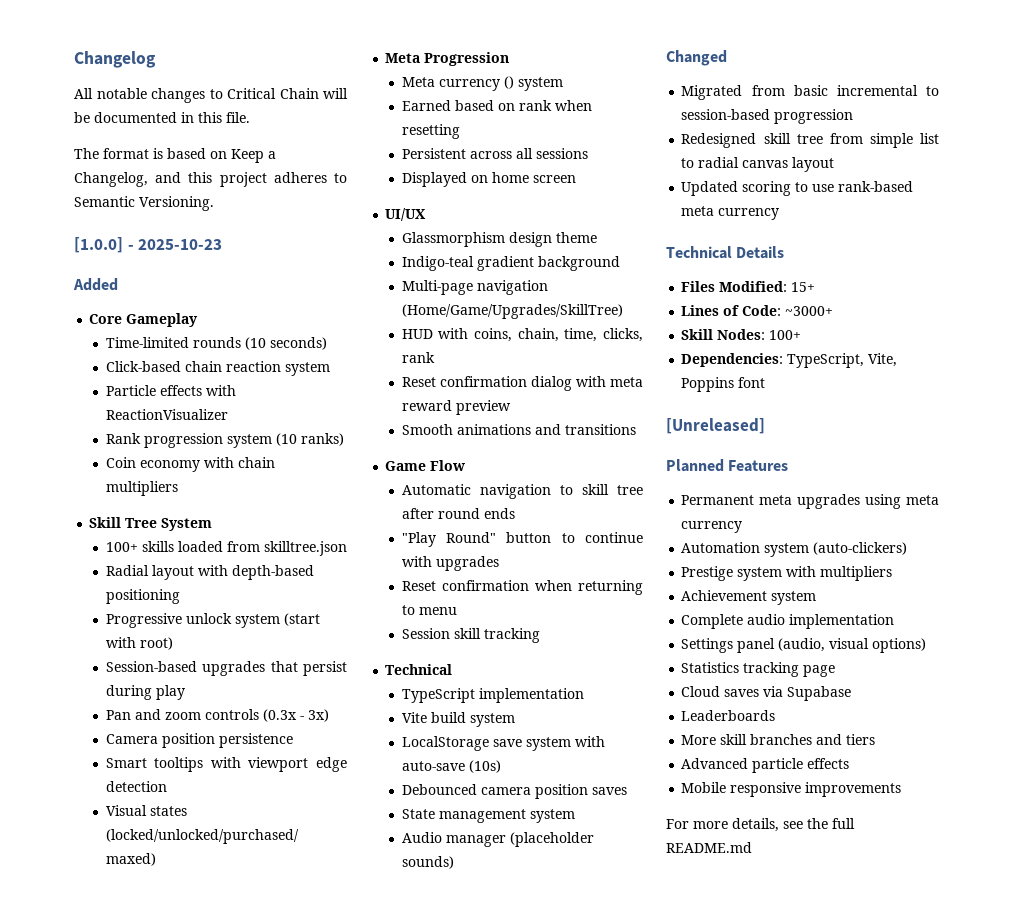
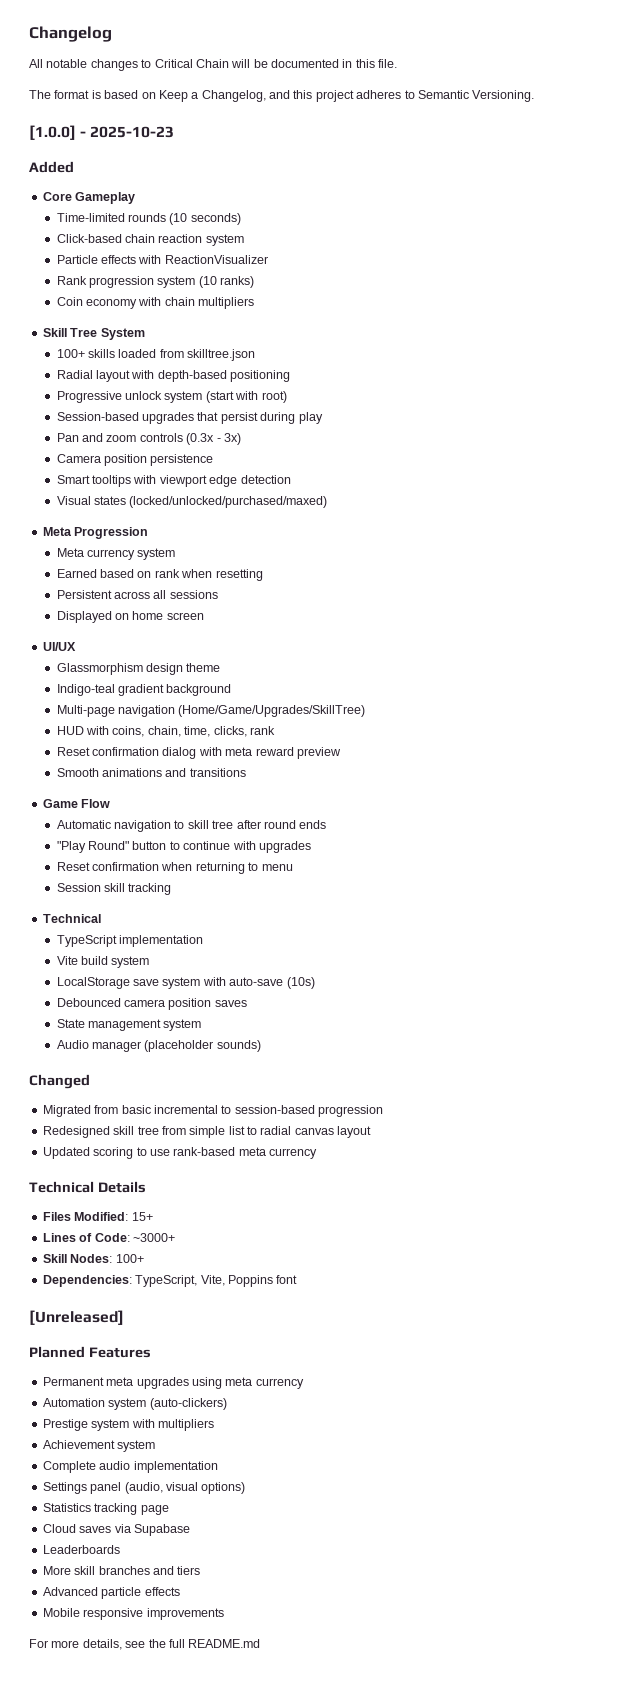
- Meta currency () system
+ Meta currency system

